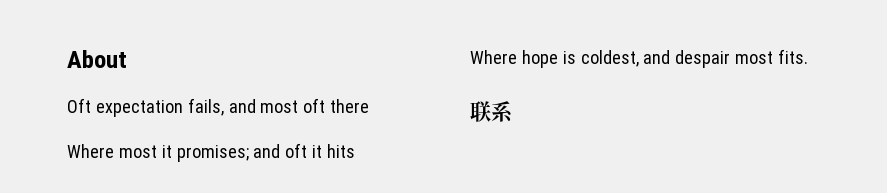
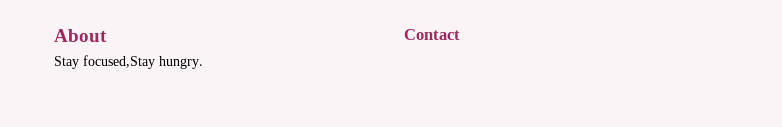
- Oft expectation fails, and most oft there
- Where most it promises; and oft it hits
- Where hope is coldest, and despair most fits.
- 联系
+ Stay focused,Stay hungry.
+ Contact

